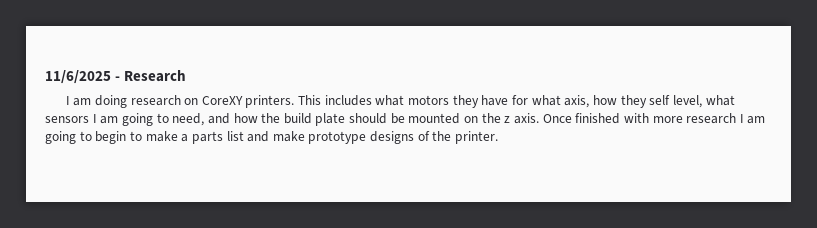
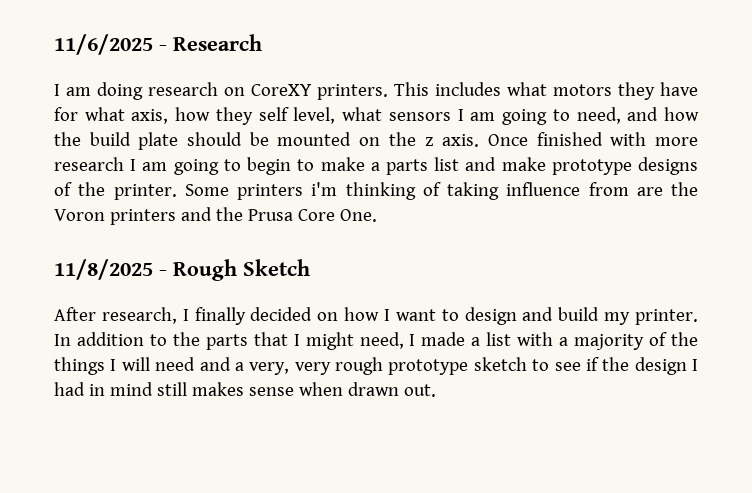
+ Some printers i'm thinking of taking influence from are the Voron printers and the Prusa Core One.
+ 11/8/2025 - Rough Sketch
+ After research, I finally decided on how I want to design and build my printer. In addition to the parts that I might need, I made a list with a majority of the things I will need and a very, very rough prototype sketch to see if the design I had in mind still makes sense when drawn out.

